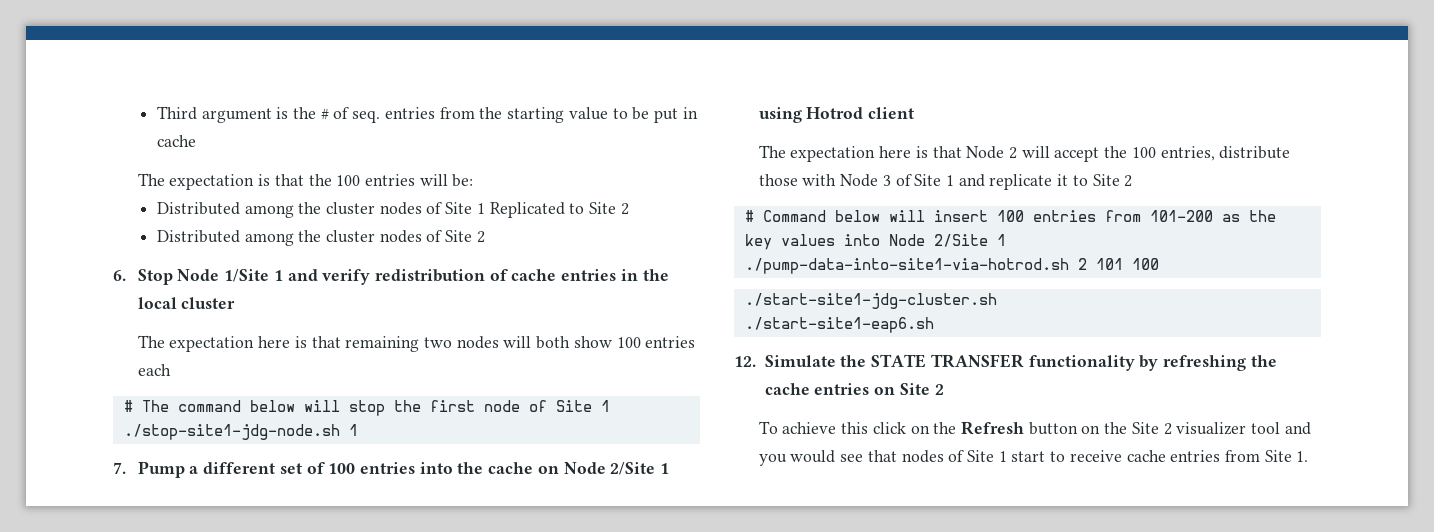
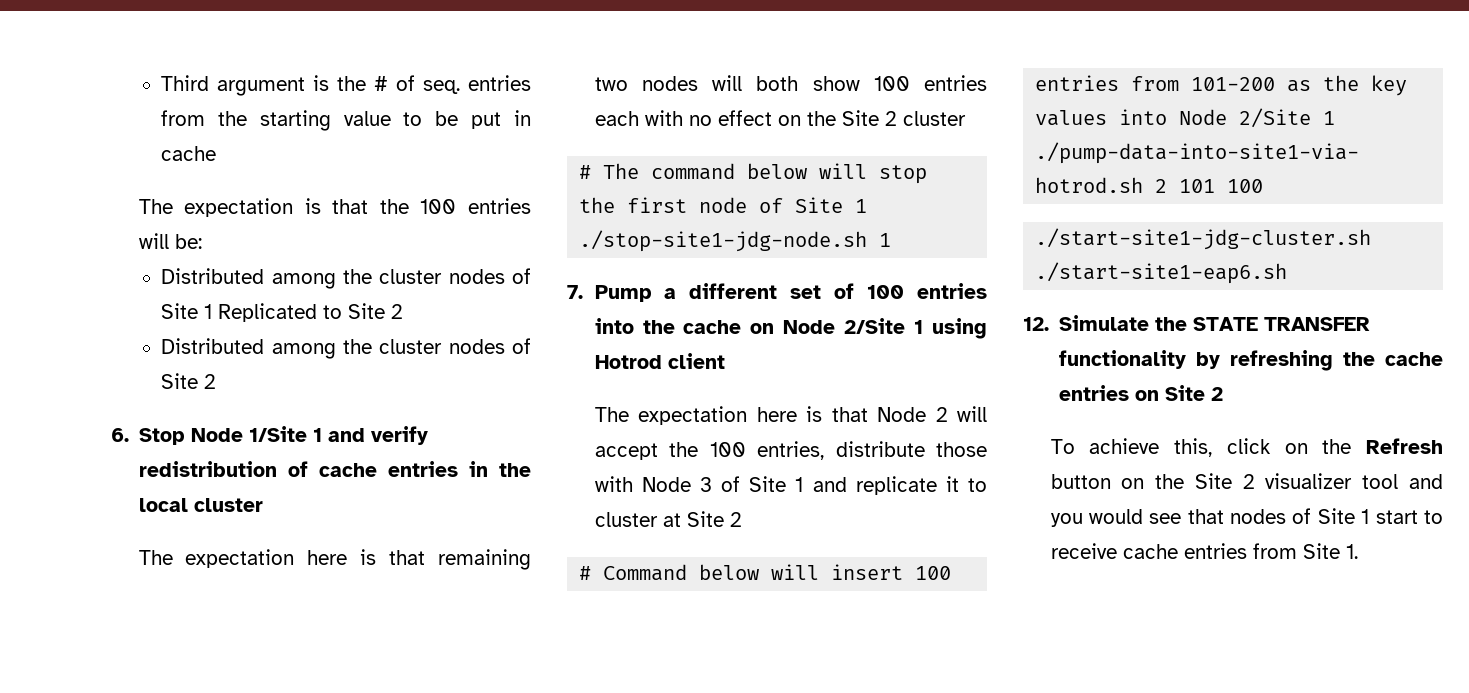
- The expectation here is that remaining two nodes will both show 100 entries each
+ The expectation here is that remaining two nodes will both show 100 entries each with no effect on the Site 2 cluster
- The expectation here is that Node 2 will accept the 100 entries, distribute those with Node 3 of Site 1 and replicate it to Site 2
+ The expectation here is that Node 2 will accept the 100 entries, distribute those with Node 3 of Site 1 and replicate it to cluster at Site 2
- To achieve this click on the Refresh button on the Site 2 visualizer tool and you would see that nodes of Site 1 start to receive cache entries from Site 1.
+ To achieve this, click on the Refresh button on the Site 2 visualizer tool and you would see that nodes of Site 1 start to receive cache entries from Site 1.

